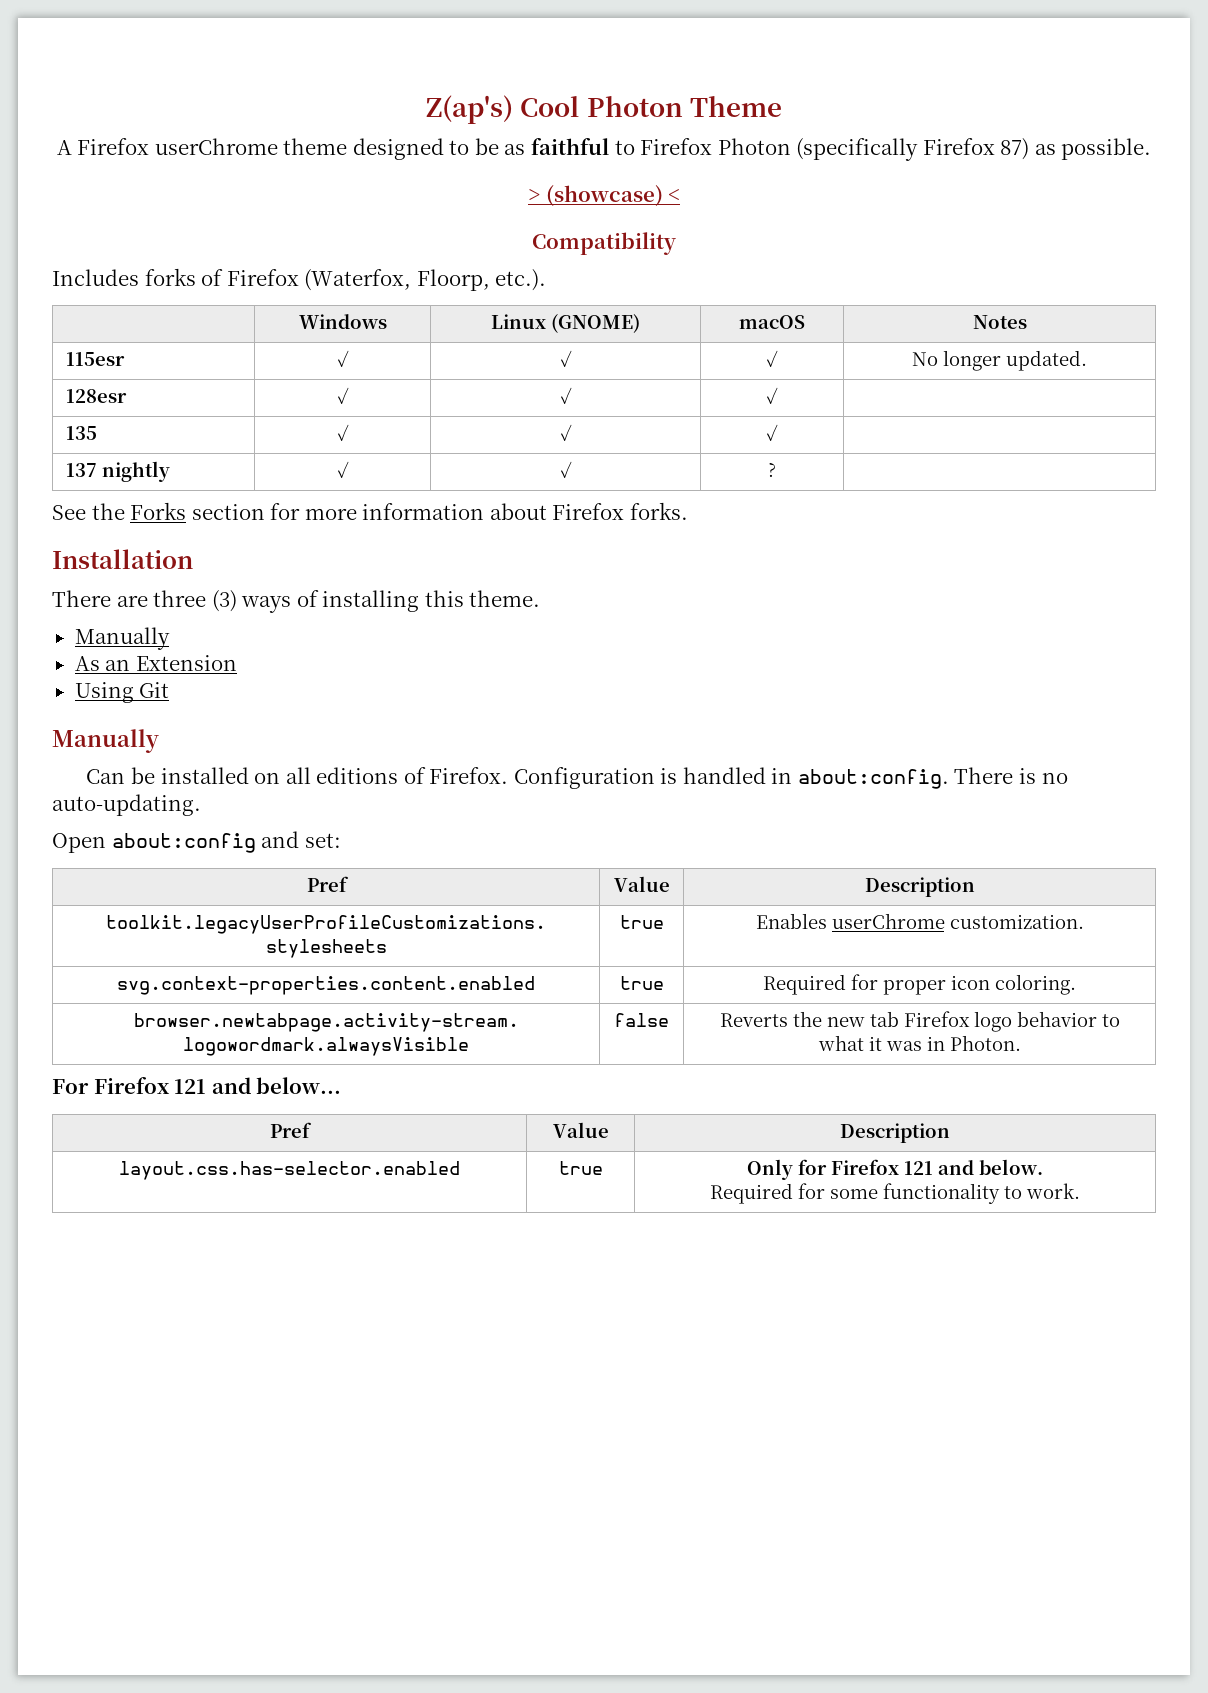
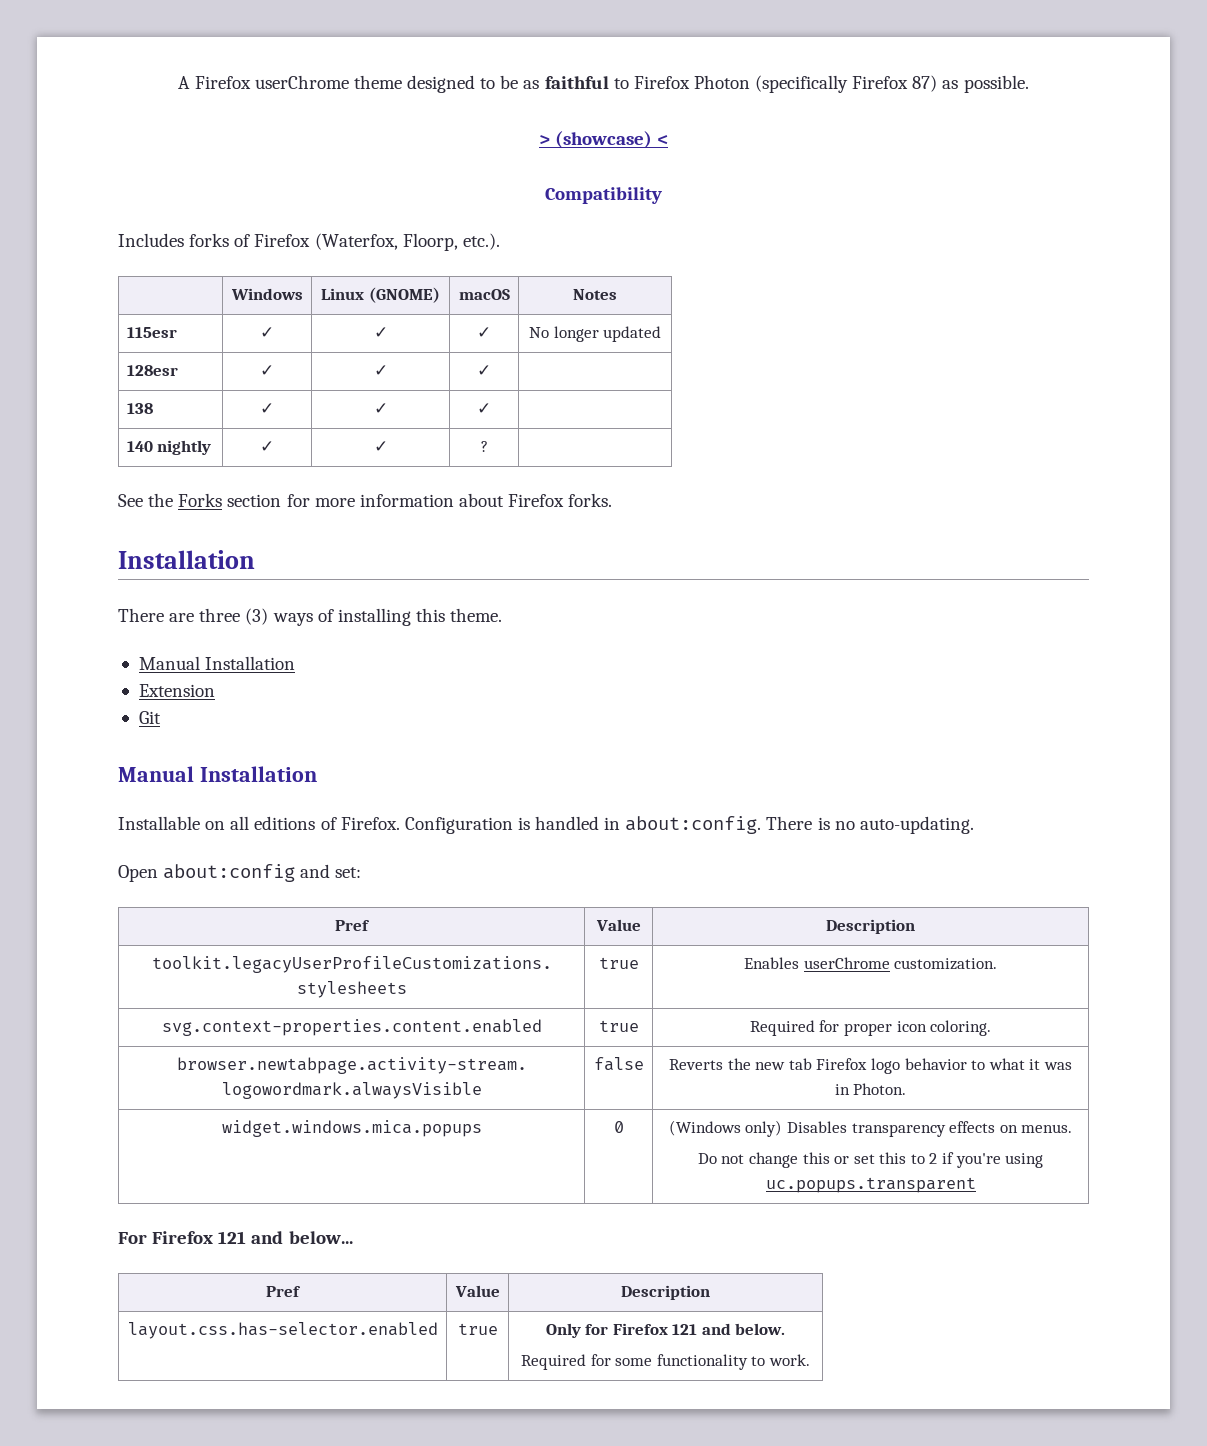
- Z(ap's) Cool Photon Theme
- 115esr | ✓ | ✓ | ✓ | No longer updated.
+ 115esr | ✓ | ✓ | ✓ | No longer updated
- 135 | ✓ | ✓ | ✓ |
- 137 nightly | ✓ | ✓ | ? |
+ 138 | ✓ | ✓ | ✓ |
+ 140 nightly | ✓ | ✓ | ? |
  There are three (3) ways of installing this theme.
- Manually
- As an Extension
+ Manual Installation
+ Extension
- Using Git
- Manually
- Can be installed on all editions of Firefox.
+ Git
+ Manual Installation
+ Installable on all editions of Firefox.
+ widget.windows.mica.popups | 0 | (Windows only) Disables transparency effects on menus.
+ Do not change this or set this to 2 if you're using uc.popups.transparent

